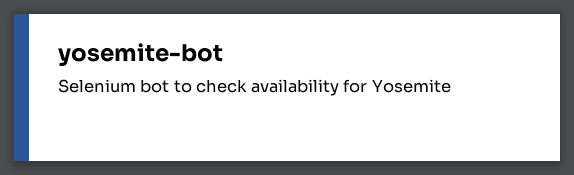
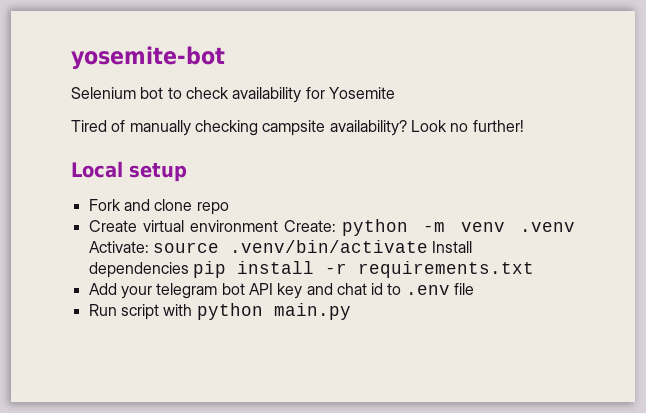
+ Tired of manually checking campsite availability? Look no further!
+ Local setup
+ Fork and clone repo
+ Create virtual environment Create: python -m venv .venv Activate: source .venv/bin/activate Install dependencies pip install -r requirements.txt
+ Add your telegram bot API key and chat id to .env file
+ Run script with python main.py

